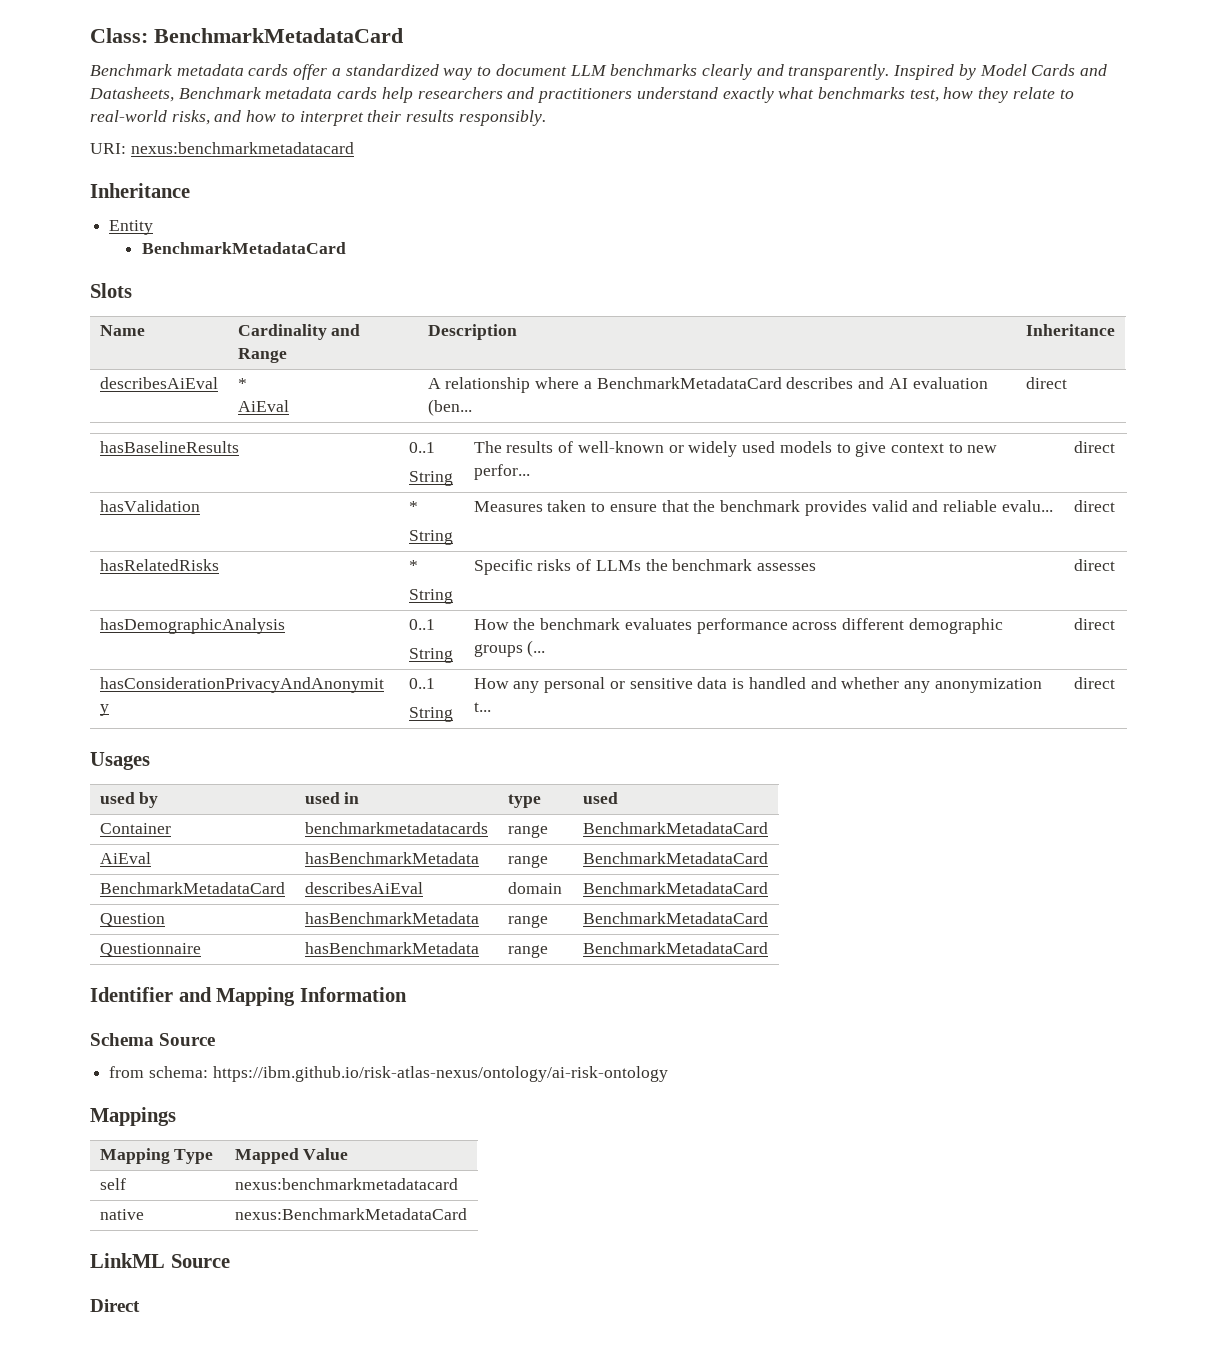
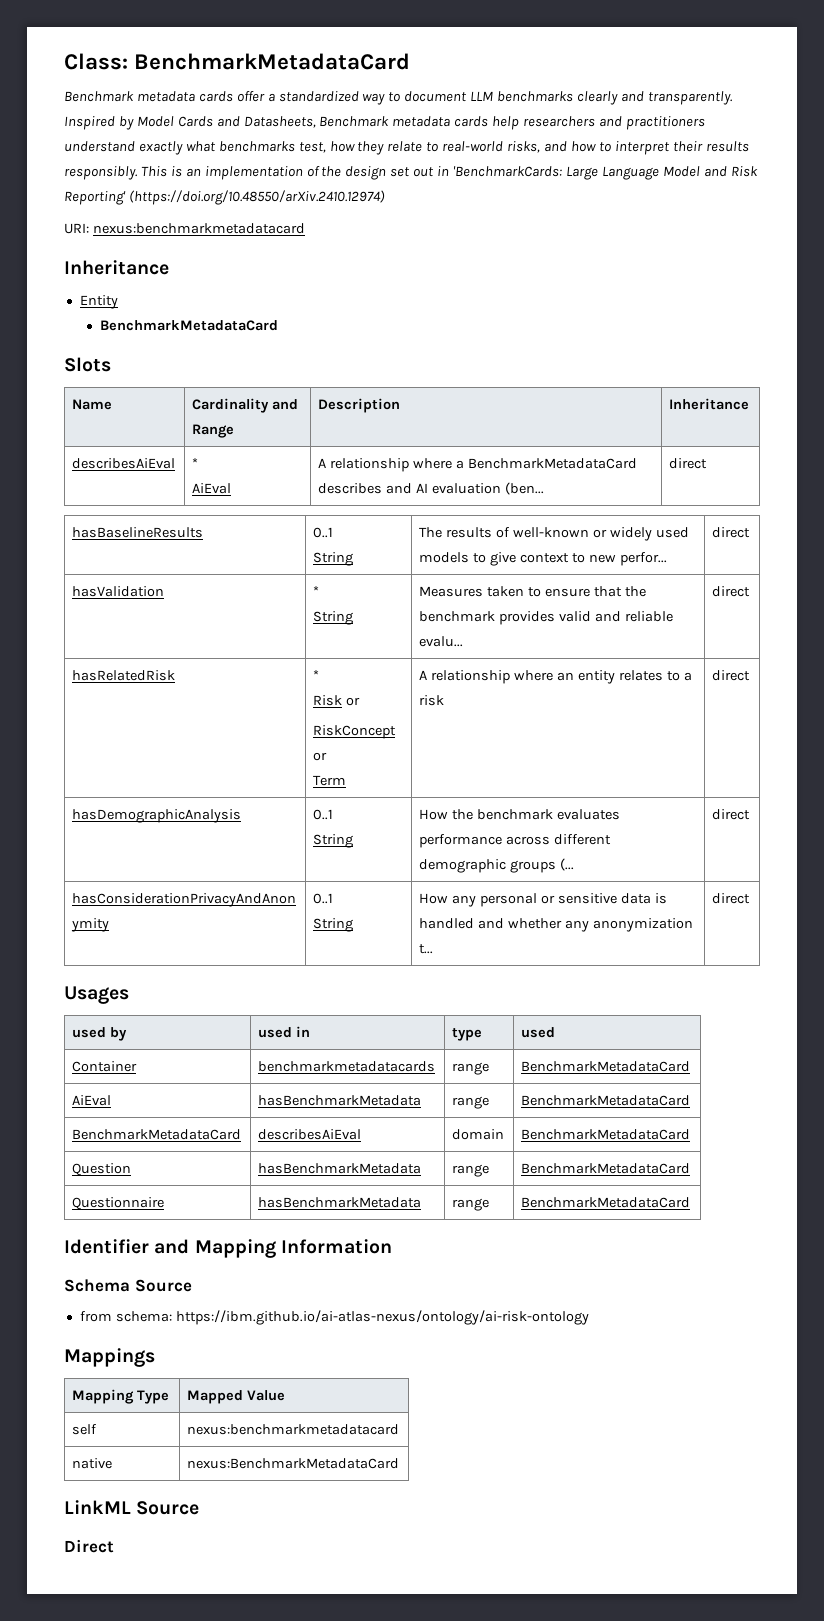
+ This is an implementation of the design set out in 'BenchmarkCards: Large Language Model and Risk Reporting' (https://doi.org/10.48550/arXiv.2410.12974)
- hasRelatedRisks | *
- String | Specific risks of LLMs the benchmark assesses | direct
+ hasRelatedRisk | *
+ Risk or
+ RiskConcept or
+ Term | A relationship where an entity relates to a risk | direct
- from schema: https://ibm.github.io/risk-atlas-nexus/ontology/ai-risk-ontology
+ from schema: https://ibm.github.io/ai-atlas-nexus/ontology/ai-risk-ontology

